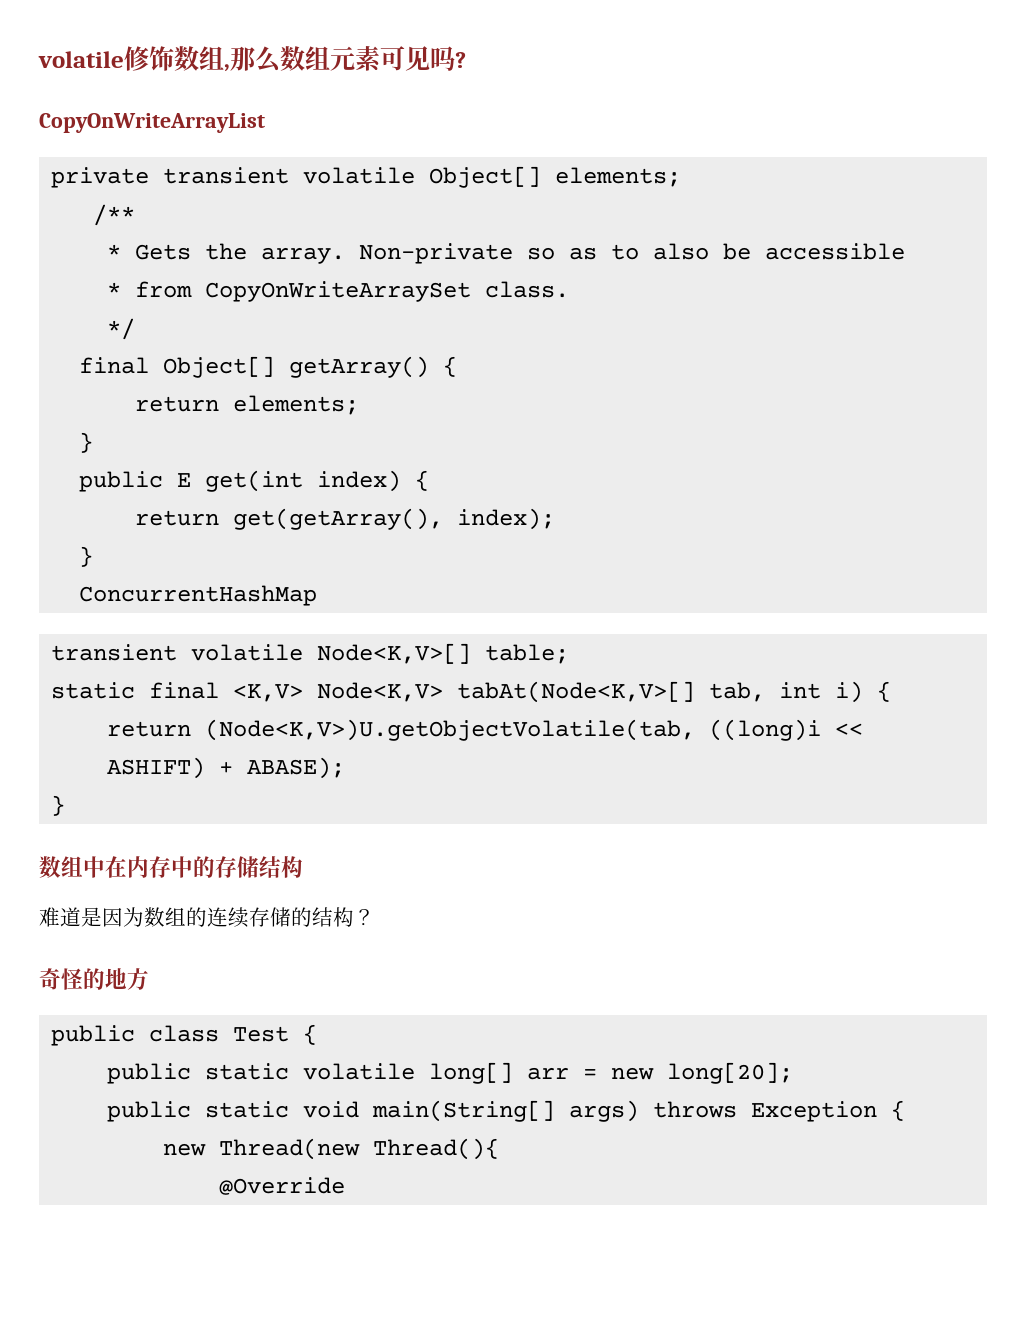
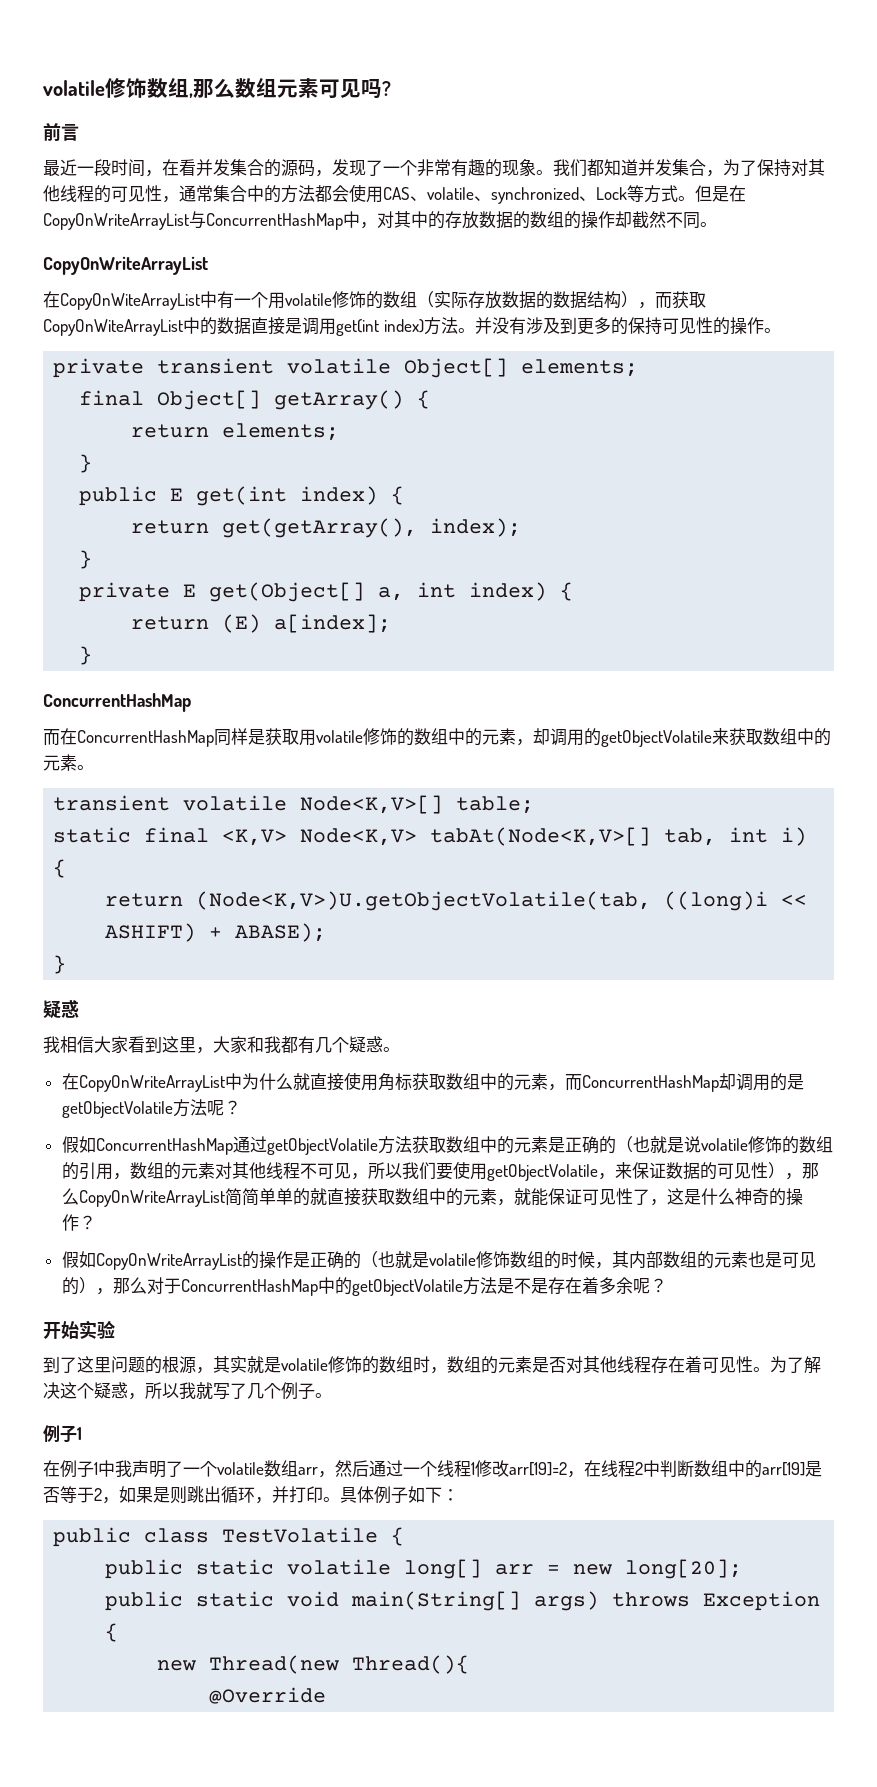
+ 前言
+ 最近一段时间，在看并发集合的源码，发现了一个非常有趣的现象。我们都知道并发集合，为了保持对其他线程的可见性，通常集合中的方法都会使用CAS、volatile、synchronized、Lock等方式。但是在CopyOnWriteArrayList与ConcurrentHashMap中，对其中的存放数据的数组的操作却截然不同。
  CopyOnWriteArrayList
+ 在CopyOnWiteArrayList中有一个用volatile修饰的数组（实际存放数据的数据结构），而获取CopyOnWiteArrayList中的数据直接是调用get(int index)方法。并没有涉及到更多的保持可见性的操作。
- /**
- * Gets the array. Non-private so as to also be accessible
- * from CopyOnWriteArraySet class.
- */
+ private E get(Object[] a, int index) {
+ return (E) a[index];
+ }
  ConcurrentHashMap
+ 而在ConcurrentHashMap同样是获取用volatile修饰的数组中的元素，却调用的getObjectVolatile来获取数组中的元素。
  return (Node<K,V>)U.getObjectVolatile(tab, ((long)i << ASHIFT) + ABASE);
  }
- 数组中在内存中的存储结构
- 难道是因为数组的连续存储的结构？
- 奇怪的地方
+ 疑惑
+ 我相信大家看到这里，大家和我都有几个疑惑。
+ 在CopyOnWriteArrayList中为什么就直接使用角标获取数组中的元素，而ConcurrentHashMap却调用的是getObjectVolatile方法呢？
+ 假如ConcurrentHashMap通过getObjectVolatile方法获取数组中的元素是正确的（也就是说volatile修饰的数组的引用，数组的元素对其他线程不可见，所以我们要使用getObjectVolatile，来保证数据的可见性），那么CopyOnWriteArrayList简简单单的就直接获取数组中的元素，就能保证可见性了，这是什么神奇的操作？
+ 假如CopyOnWriteArrayList的操作是正确的（也就是volatile修饰数组的时候，其内部数组的元素也是可见的），那么对于ConcurrentHashMap中的getObjectVolatile方法是不是存在着多余呢？
+ 开始实验
+ 到了这里问题的根源，其实就是volatile修饰的数组时，数组的元素是否对其他线程存在着可见性。为了解决这个疑惑，所以我就写了几个例子。
+ 例子1
+ 在例子1中我声明了一个volatile数组arr，然后通过一个线程1修改arr[19]=2，在线程2中判断数组中的arr[19]是否等于2，如果是则跳出循环，并打印。具体例子如下：
- public class Test {
+ public class TestVolatile {

